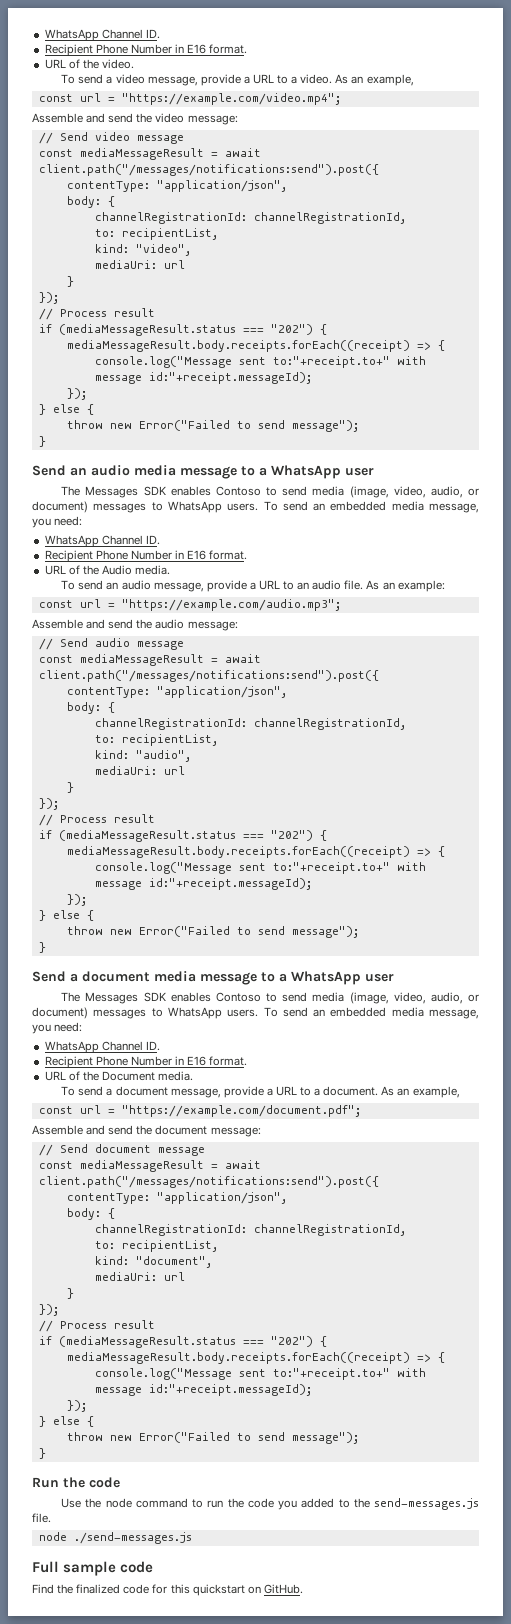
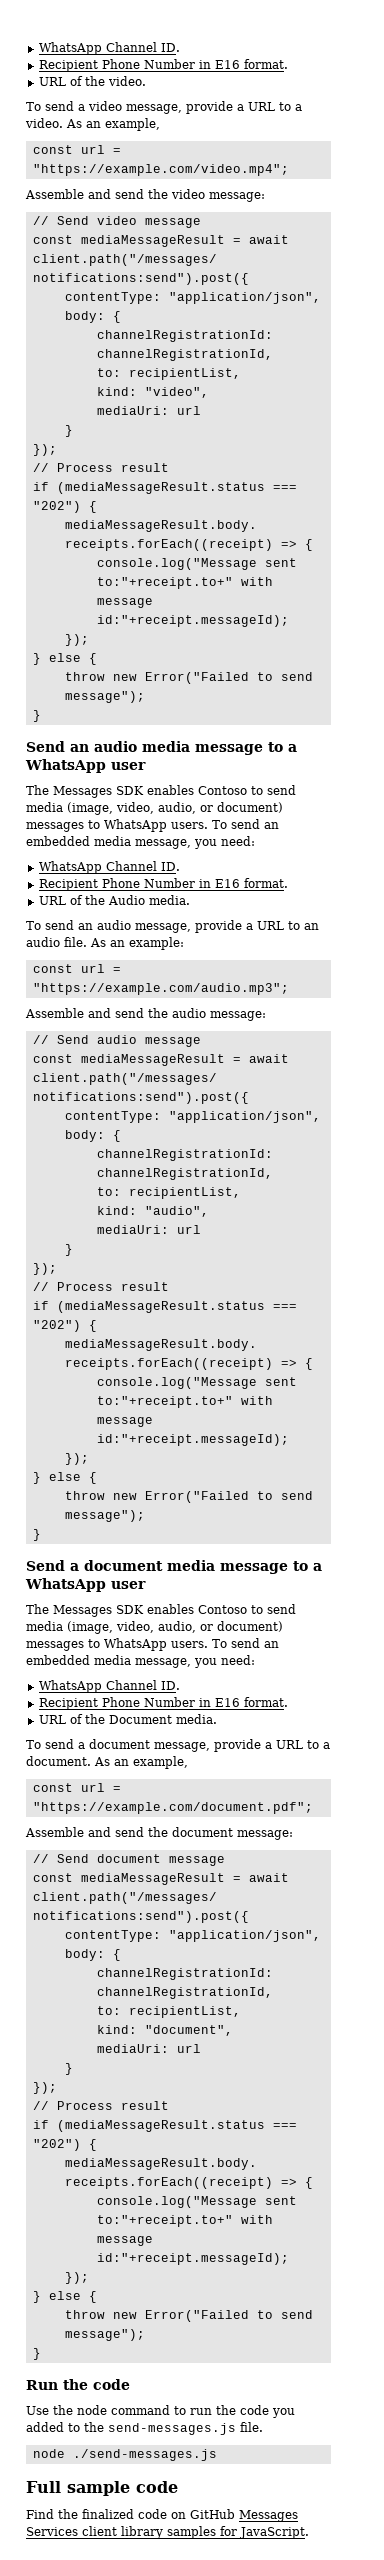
- Find the finalized code for this quickstart on GitHub.
+ Find the finalized code on GitHub Messages Services client library samples for JavaScript.

